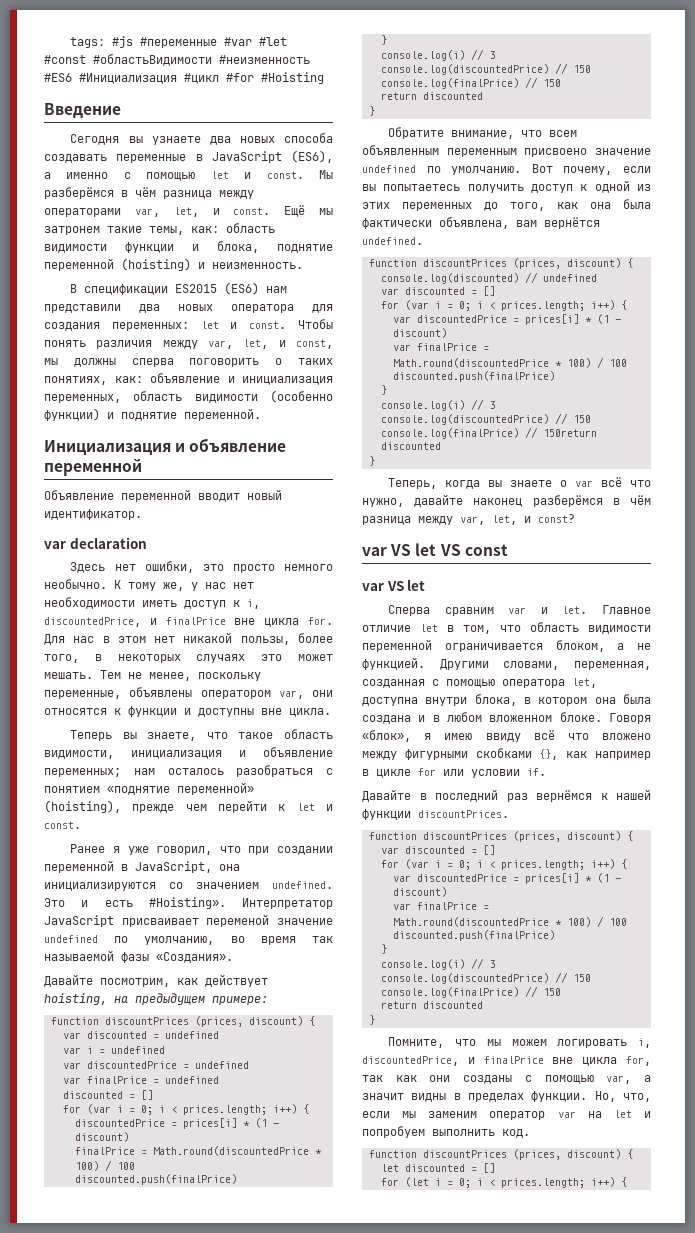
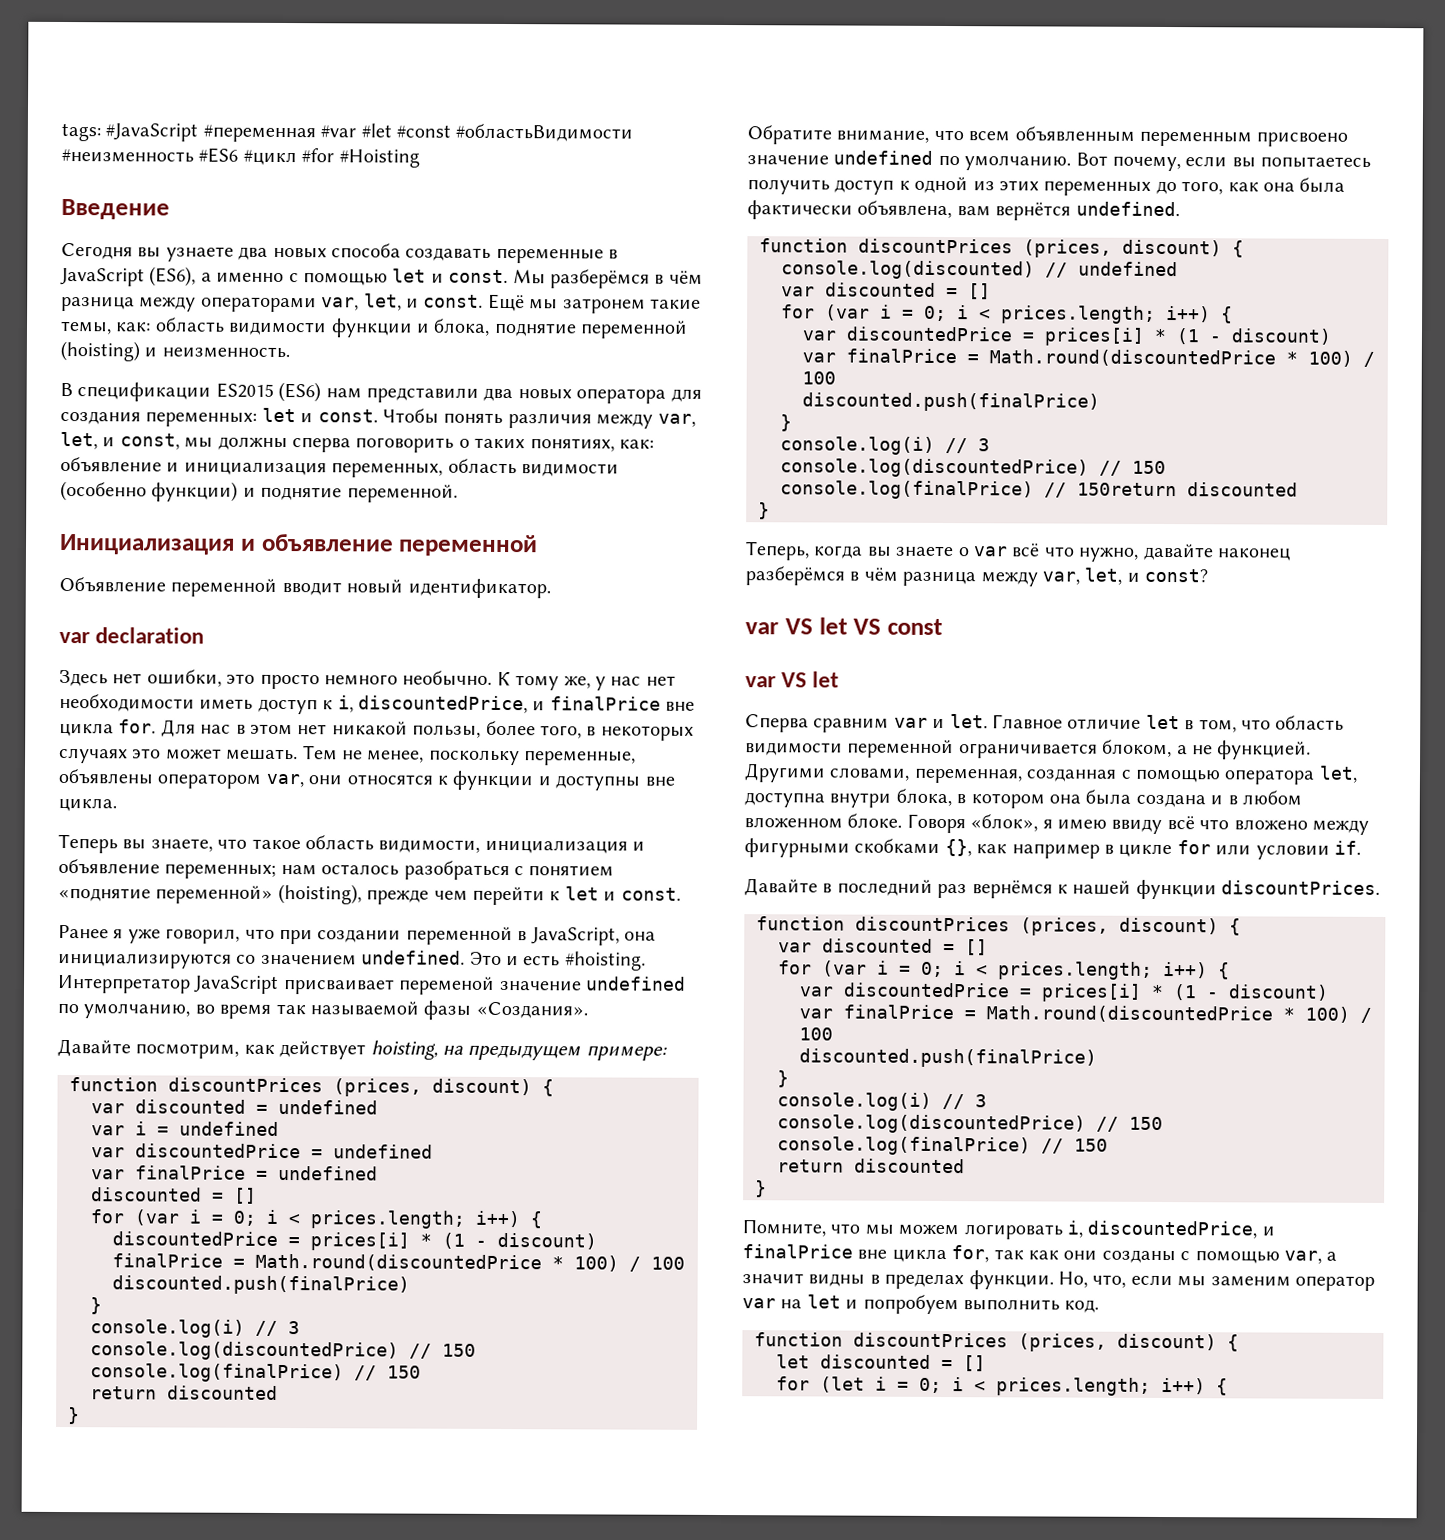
- tags: #js #переменные #var #let #const #областьВидимости #неизменность #ES6 #Инициализация #цикл #for #Hoisting
+ tags: #JavaScript #переменная #var #let #const #областьВидимости #неизменность #ES6 #цикл #for #Hoisting
- Это и есть #Hoisting».
+ Это и есть #hoisting.

